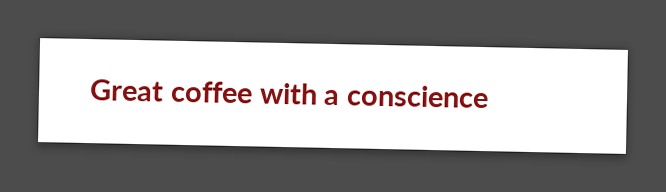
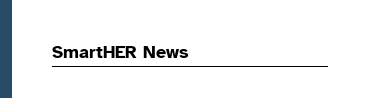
- Great coffee with a conscience
+ SmartHER News

